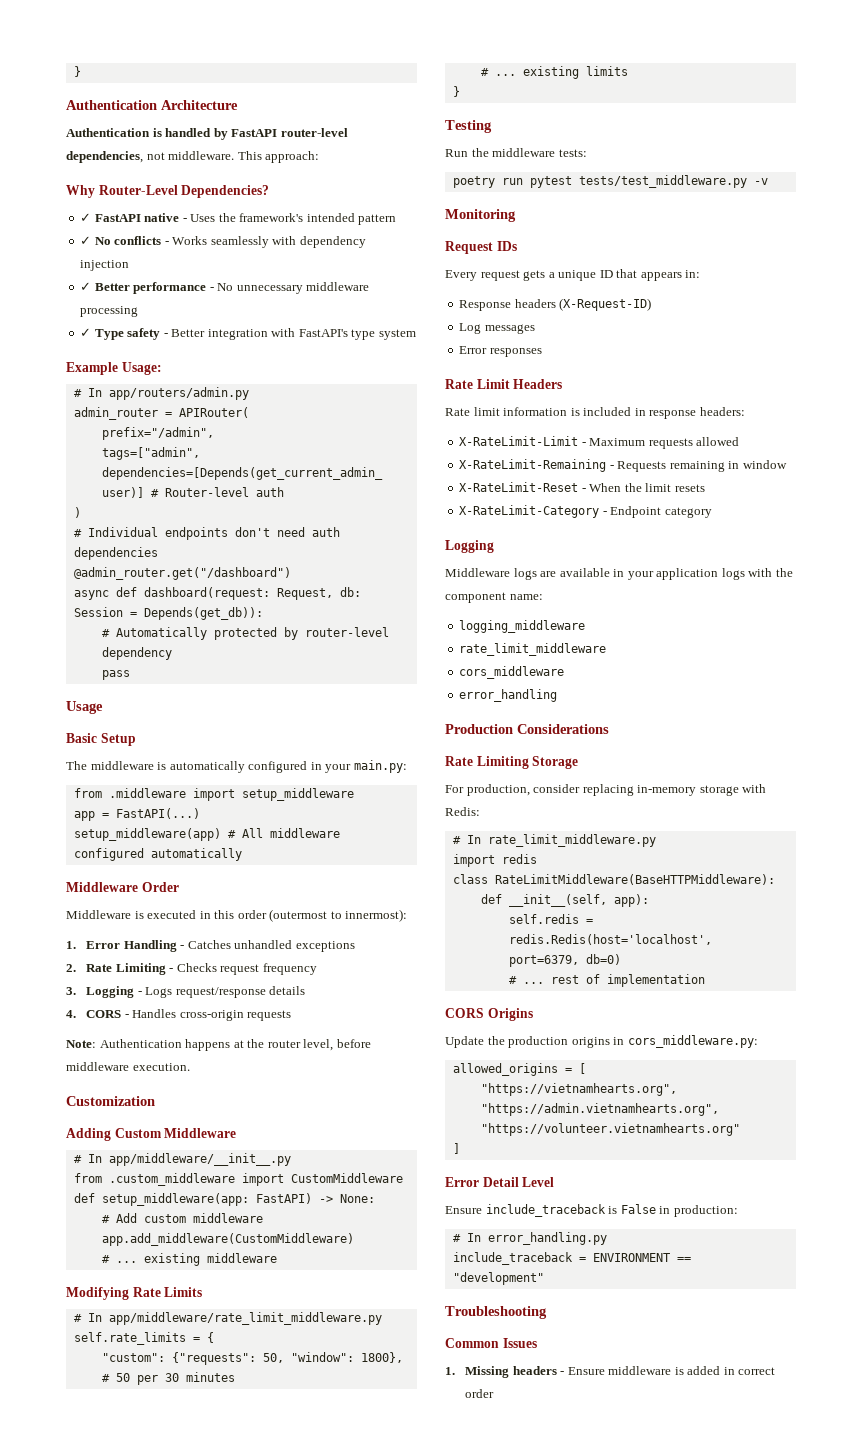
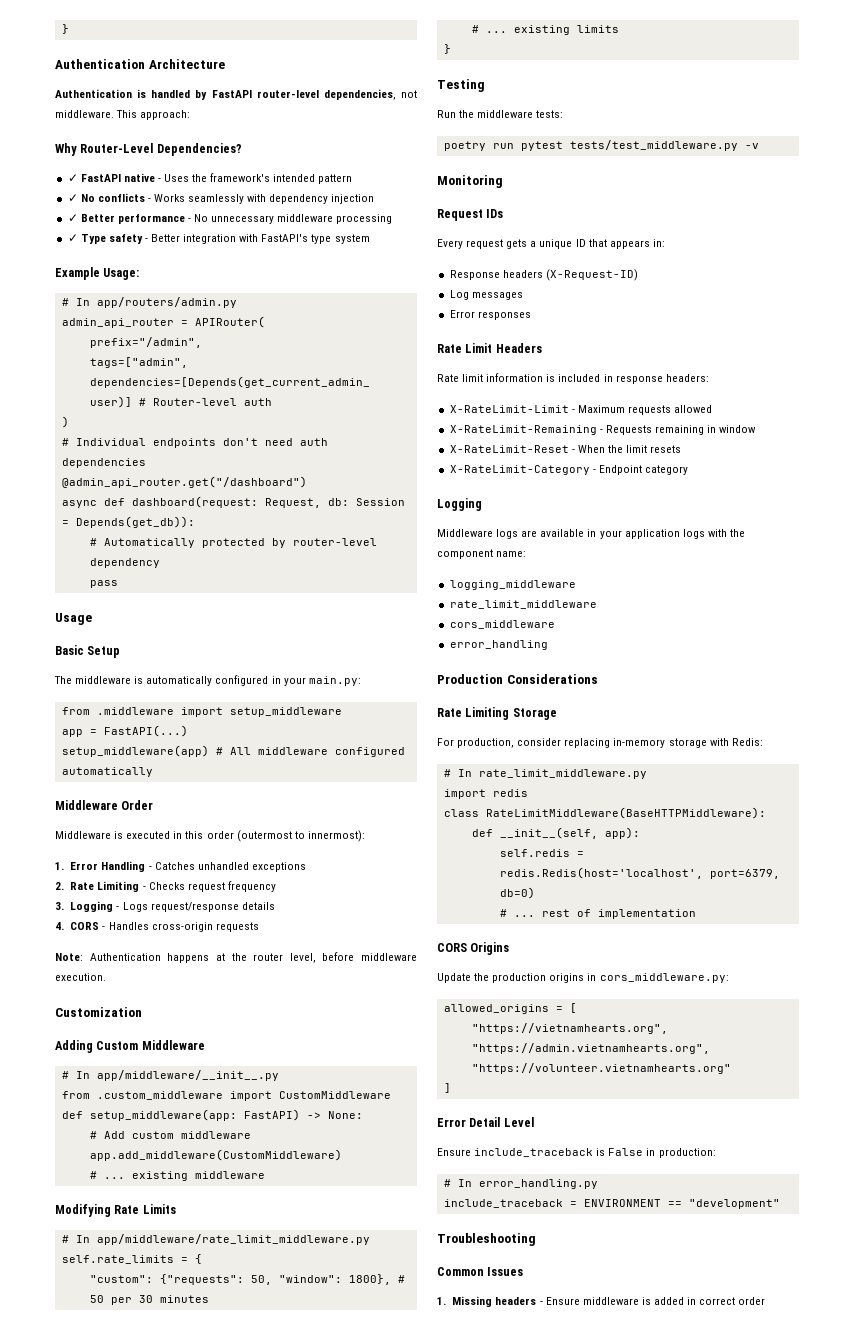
- admin_router = APIRouter(
+ admin_api_router = APIRouter(
- @admin_router.get("/dashboard")
+ @admin_api_router.get("/dashboard")

